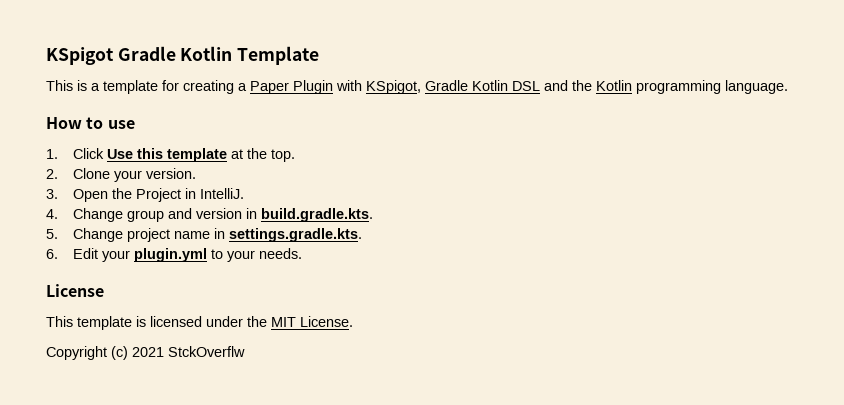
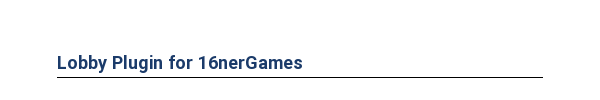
- KSpigot Gradle Kotlin Template
- This is a template for creating a Paper Plugin with KSpigot, Gradle Kotlin DSL and the Kotlin programming language.
- How to use
- 1. Click Use this template at the top.
- 2. Clone your version.
- 3. Open the Project in IntelliJ.
- 4. Change group and version in build.gradle.kts.
- 5. Change project name in settings.gradle.kts.
- 6. Edit your plugin.yml to your needs.
- License
- This template is licensed under the MIT License.
- Copyright (c) 2021 StckOverflw
+ Lobby Plugin for 16nerGames

